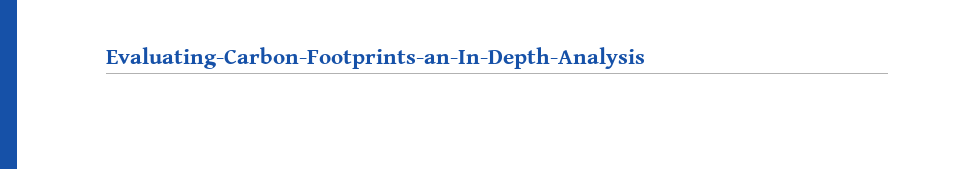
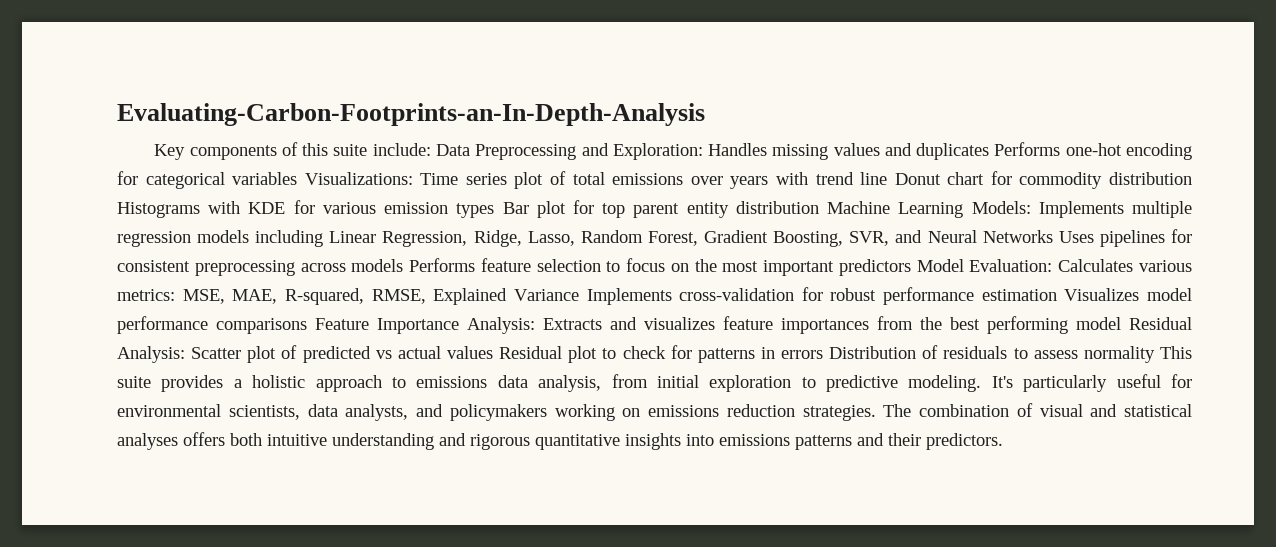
+ Key components of this suite include: Data Preprocessing and Exploration: Handles missing values and duplicates Performs one-hot encoding for categorical variables Visualizations: Time series plot of total emissions over years with trend line Donut chart for commodity distribution Histograms with KDE for various emission types Bar plot for top parent entity distribution Machine Learning Models: Implements multiple regression models including Linear Regression, Ridge, Lasso, Random Forest, Gradient Boosting, SVR, and Neural Networks Uses pipelines for consistent preprocessing across models Performs feature selection to focus on the most important predictors Model Evaluation: Calculates various metrics: MSE, MAE, R-squared, RMSE, Explained Variance Implements cross-validation for robust performance estimation Visualizes model performance comparisons Feature Importance Analysis: Extracts and visualizes feature importances from the best performing model Residual Analysis: Scatter plot of predicted vs actual values Residual plot to check for patterns in errors Distribution of residuals to assess normality This suite provides a holistic approach to emissions data analysis, from initial exploration to predictive modeling. It's particularly useful for environmental scientists, data analysts, and policymakers working on emissions reduction strategies. The combination of visual and statistical analyses offers both intuitive understanding and rigorous quantitative insights into emissions patterns and their predictors.

